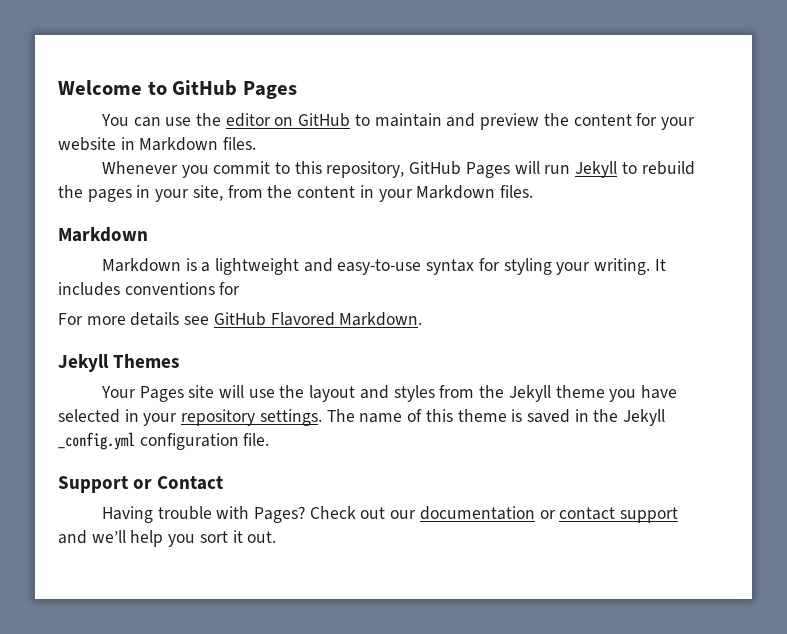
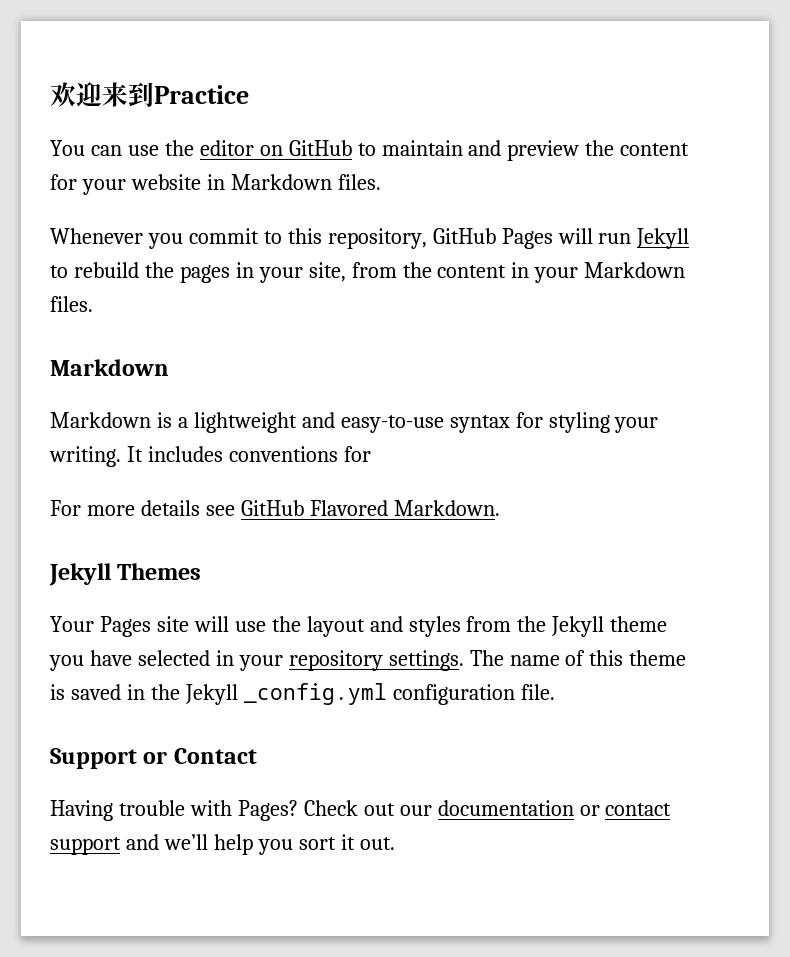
- Welcome to GitHub Pages
+ 欢迎来到Practice

